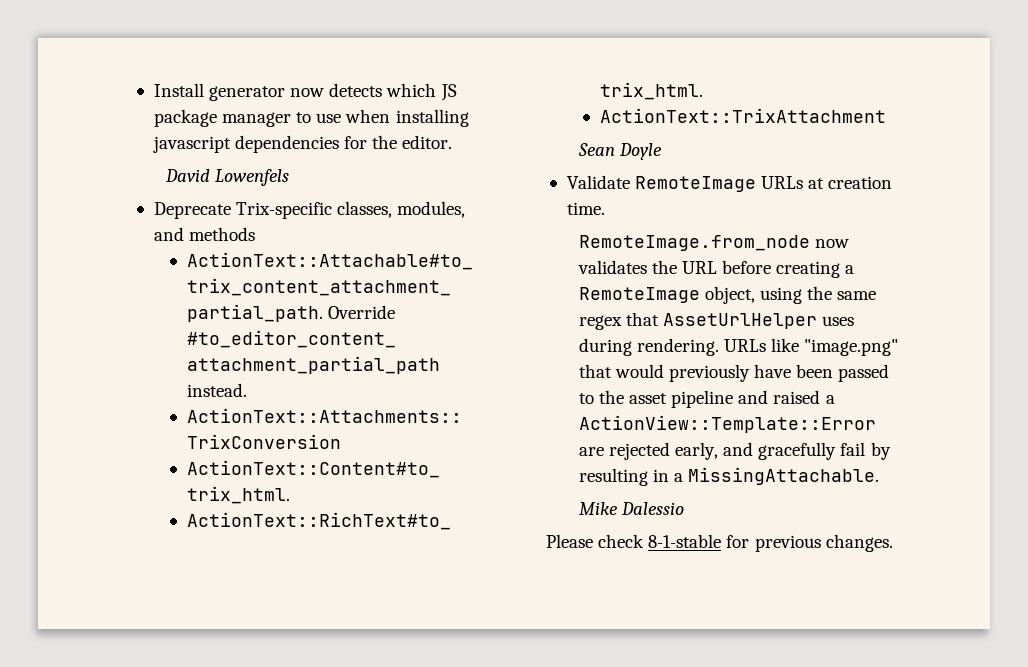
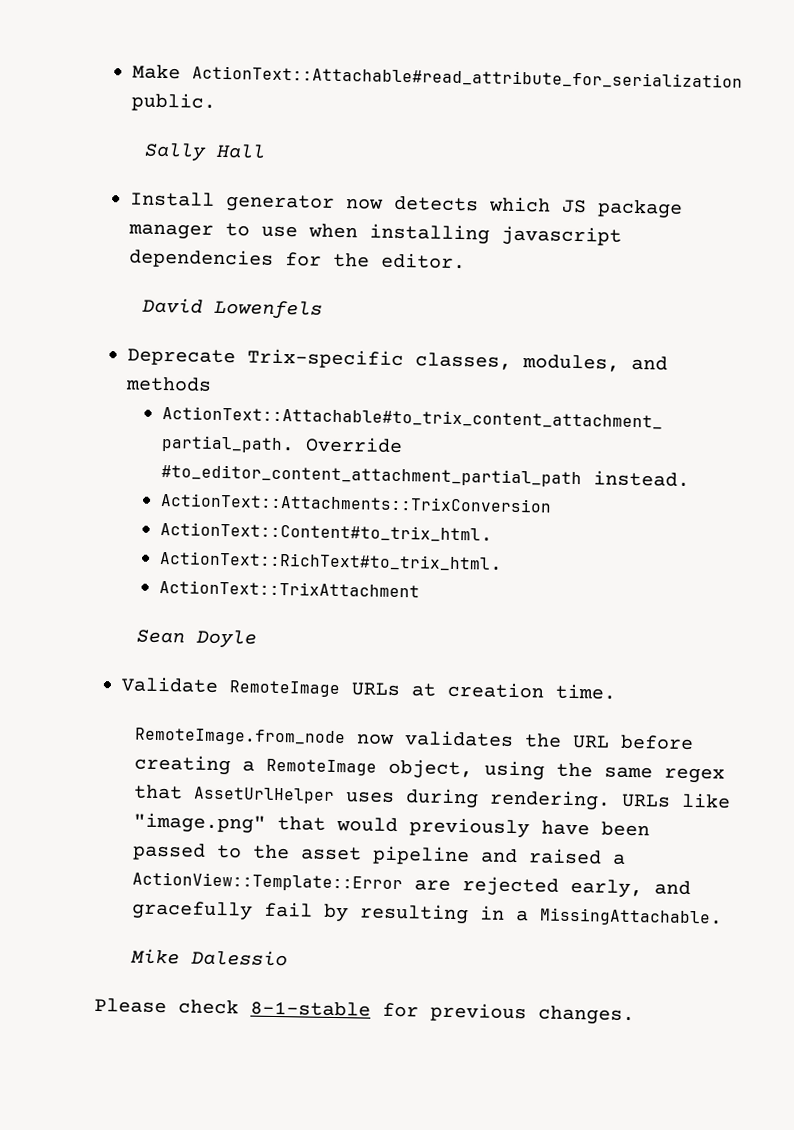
+ Make ActionText::Attachable#read_attribute_for_serialization public.
+ Sally Hall

